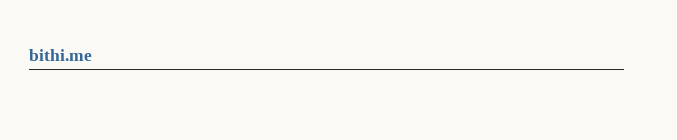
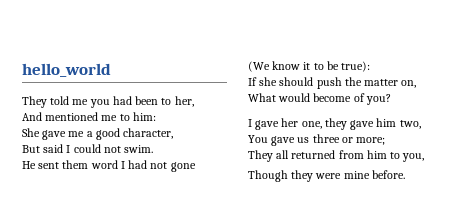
- bithi.me
+ hello_world
+ They told me you had been to her,
+ And mentioned me to him:
+ She gave me a good character,
+ But said I could not swim.
+ He sent them word I had not gone
+ (We know it to be true):
+ If she should push the matter on,
+ What would become of you?
+ I gave her one, they gave him two,
+ You gave us three or more;
+ They all returned from him to you,
+ Though they were mine before.

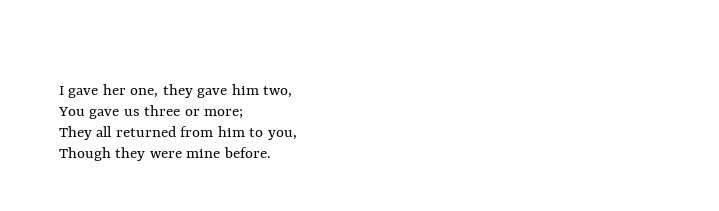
- hello_world
- They told me you had been to her,
- And mentioned me to him:
- She gave me a good character,
- But said I could not swim.
- He sent them word I had not gone
- (We know it to be true):
- If she should push the matter on,
- What would become of you?

